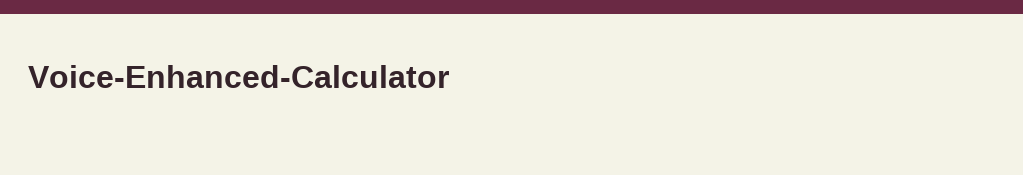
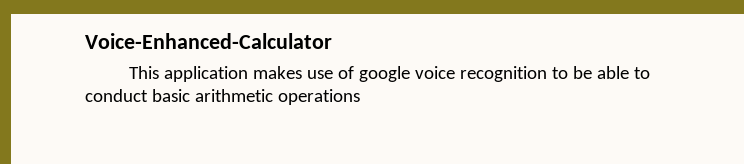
+ This application makes use of google voice recognition to be able to conduct basic arithmetic operations

